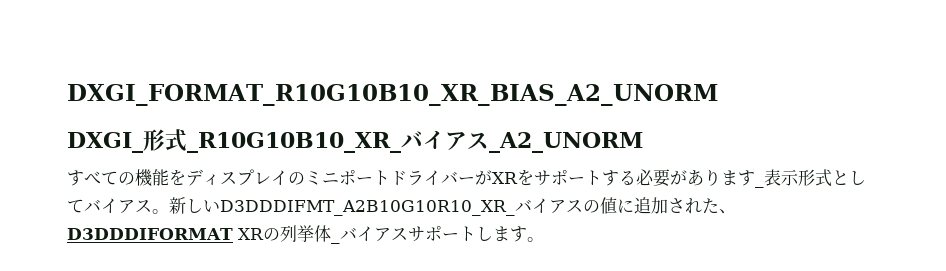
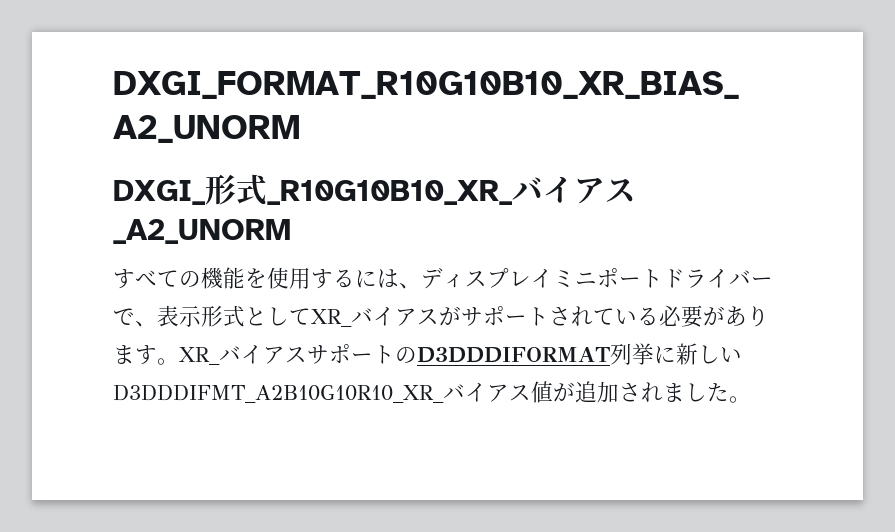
- すべての機能をディスプレイのミニポートドライバーがXRをサポートする必要があります_表示形式としてバイアス。新しいD3DDDIFMT_A2B10G10R10_XR_バイアスの値に追加された、D3DDDIFORMAT XRの列挙体_バイアスサポートします。
+ すべての機能を使用するには、ディスプレイミニポートドライバーで、表示形式としてXR_バイアスがサポートされている必要があります。XR_バイアスサポートのD3DDDIFORMAT列挙に新しいD3DDDIFMT_A2B10G10R10_XR_バイアス値が追加されました。

